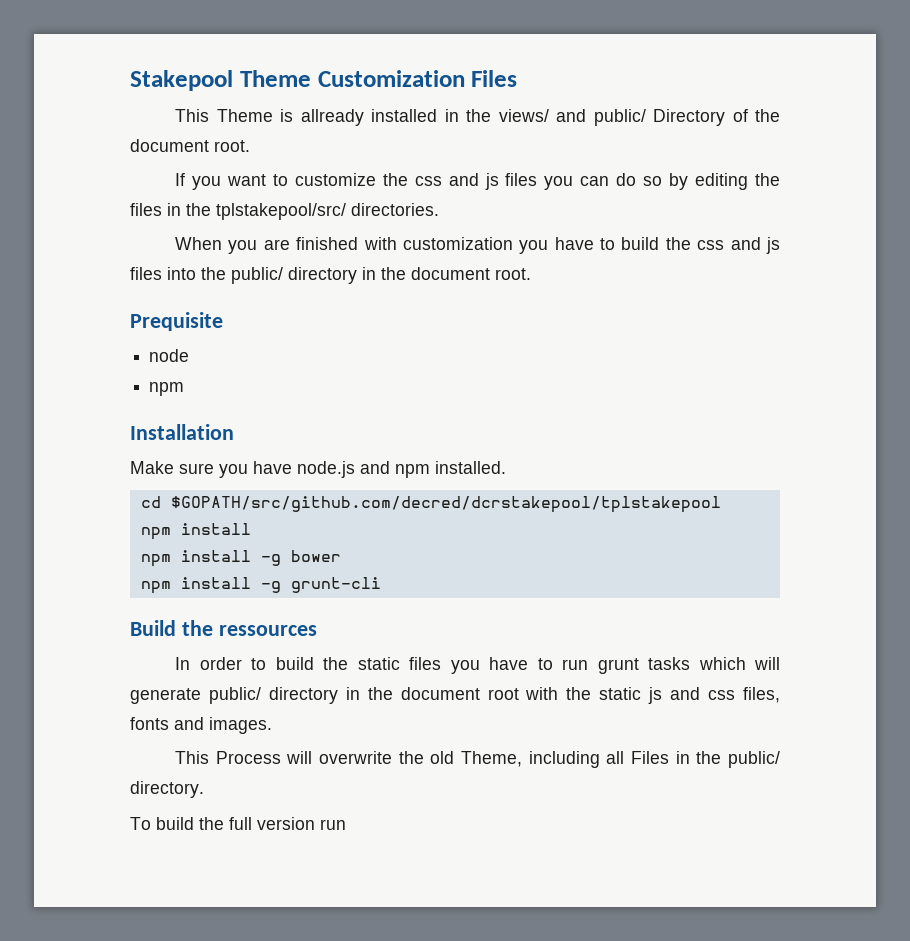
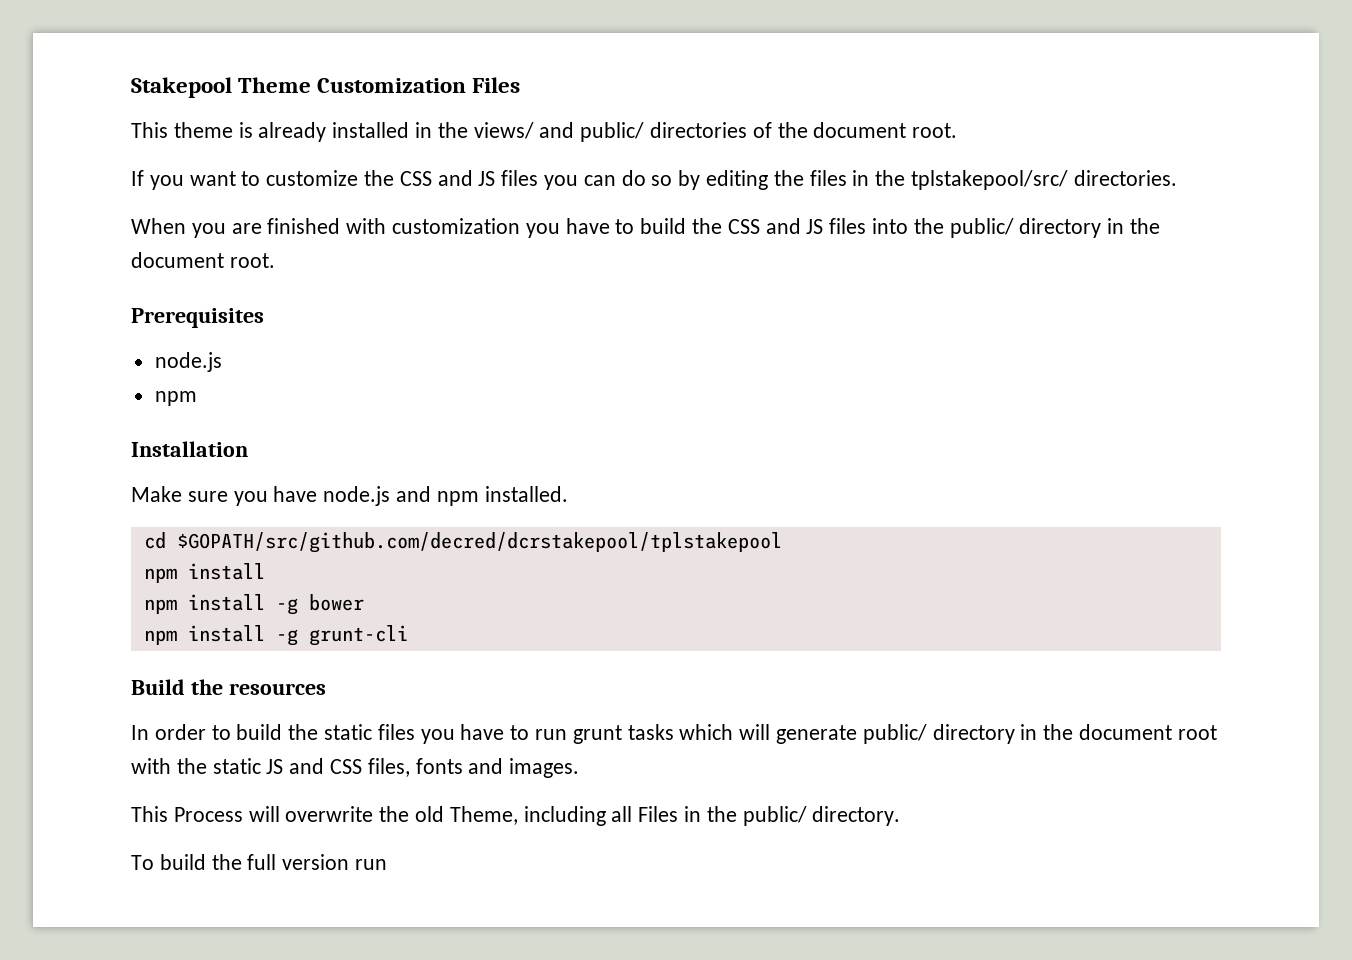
- This Theme is allready installed in the views/ and public/ Directory of the document root.
+ This theme is already installed in the views/ and public/ directories of the document root.
- If you want to customize the css and js files you can do so by editing the files in the tplstakepool/src/ directories.
+ If you want to customize the CSS and JS files you can do so by editing the files in the tplstakepool/src/ directories.
- When you are finished with customization you have to build the css and js files into the public/ directory in the document root.
+ When you are finished with customization you have to build the CSS and JS files into the public/ directory in the document root.
- Prequisite
- node
+ Prerequisites
+ node.js
- Build the ressources
+ Build the resources
- In order to build the static files you have to run grunt tasks which will generate public/ directory in the document root with the static js and css files, fonts and images.
+ In order to build the static files you have to run grunt tasks which will generate public/ directory in the document root with the static JS and CSS files, fonts and images.

